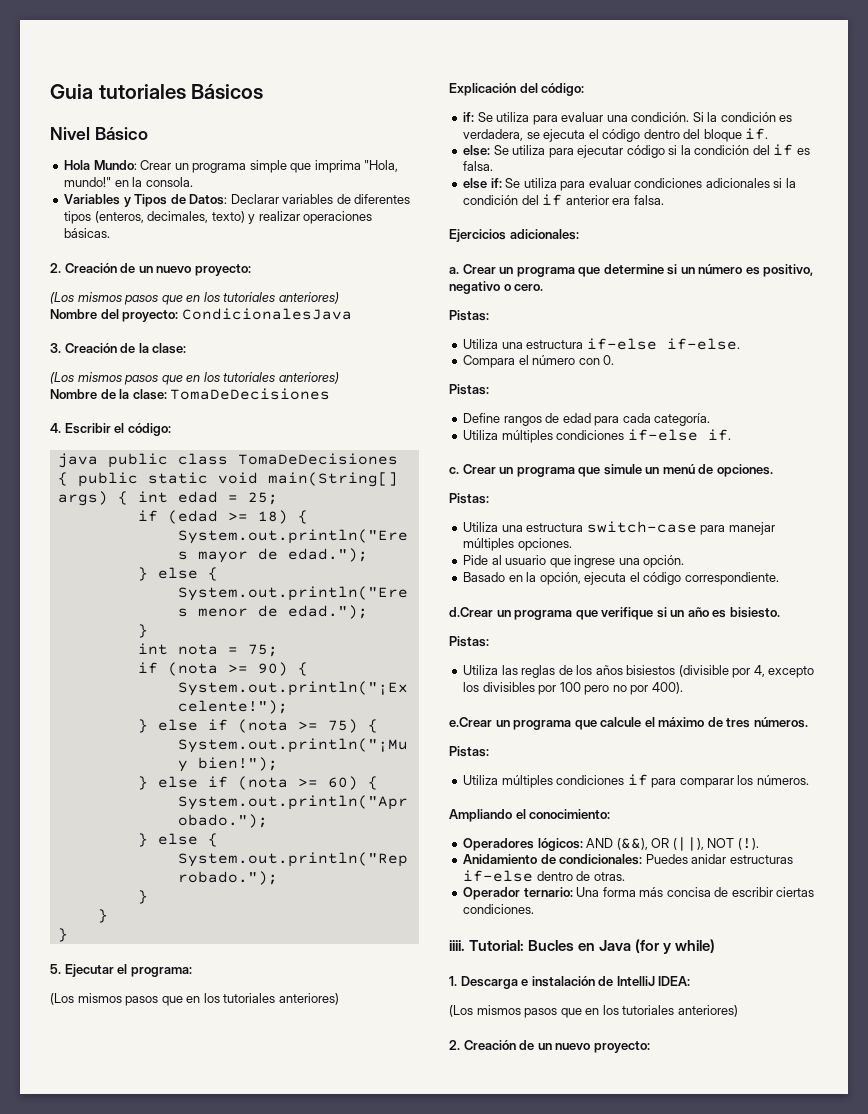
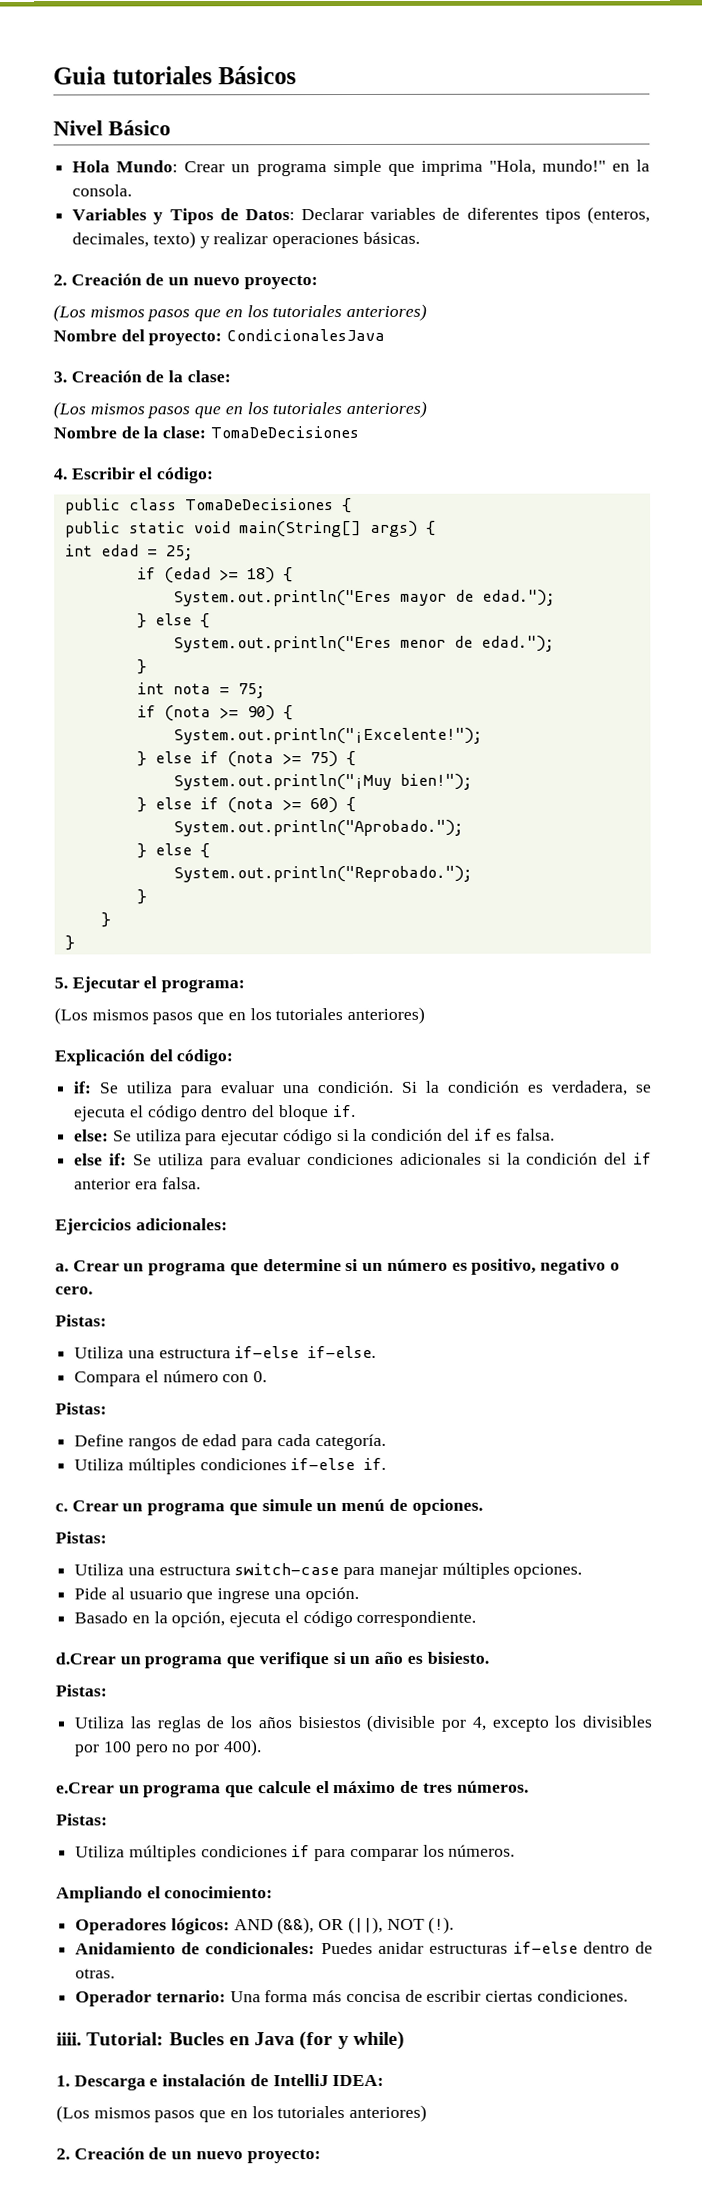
- java public class TomaDeDecisiones { public static void main(String[] args) { int edad = 25;
+ public class TomaDeDecisiones {
+ public static void main(String[] args) {
+ int edad = 25;

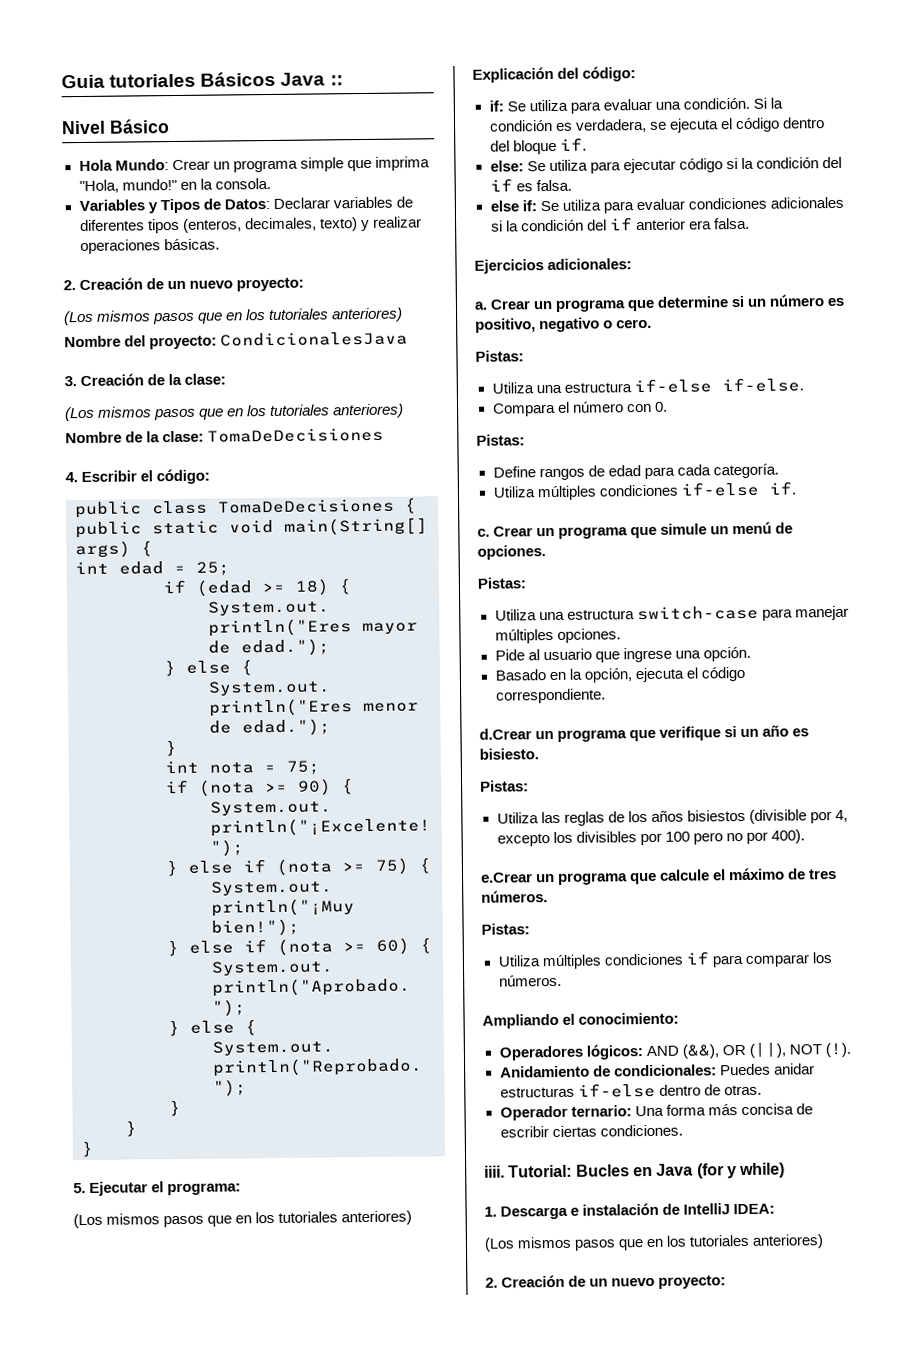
- Guia tutoriales Básicos
+ Guia tutoriales Básicos Java ::

